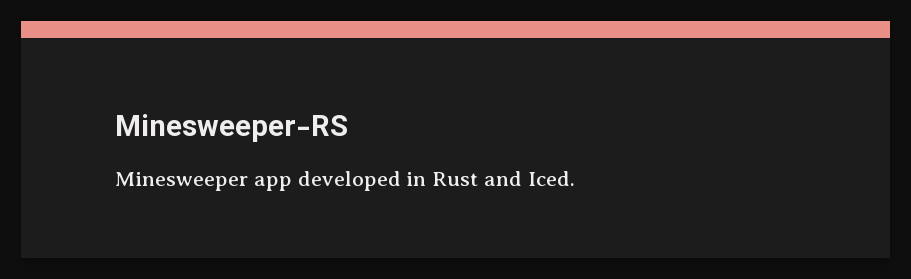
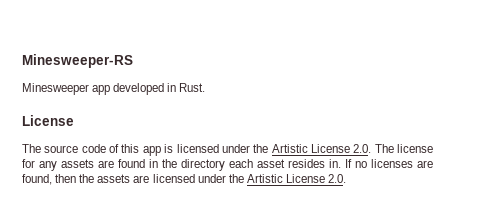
- Minesweeper app developed in Rust and Iced.
+ Minesweeper app developed in Rust.
+ License
+ The source code of this app is licensed under the Artistic License 2.0. The license for any assets are found in the directory each asset resides in. If no licenses are found, then the assets are licensed under the Artistic License 2.0.

